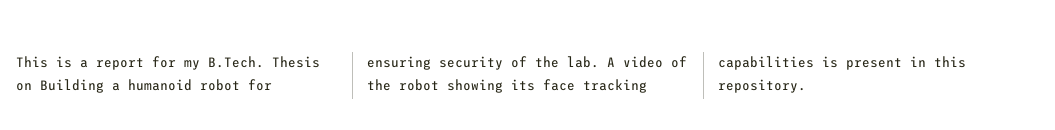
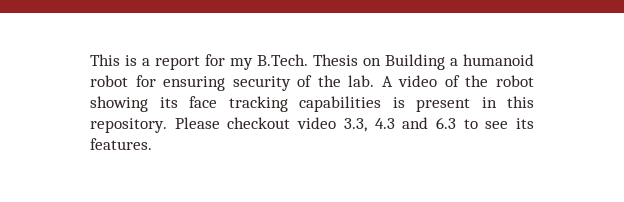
+ Please checkout video 3.3, 4.3 and 6.3 to see its features.

